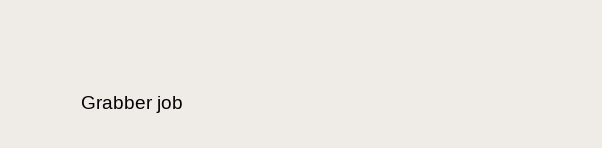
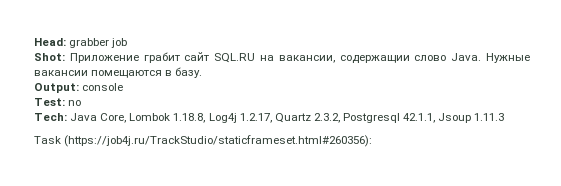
- Grabber job
+ Head: grabber job
+ Shot: Приложение грабит сайт SQL.RU на вакансии, содержащии слово Java. Нужные вакансии помещаются в базу.
+ Output: console
+ Test: no
+ Tech: Java Core, Lombok 1.18.8, Log4j 1.2.17, Quartz 2.3.2, Postgresql 42.1.1, Jsoup 1.11.3
+ Task (https://job4j.ru/TrackStudio/staticframeset.html#260356):

